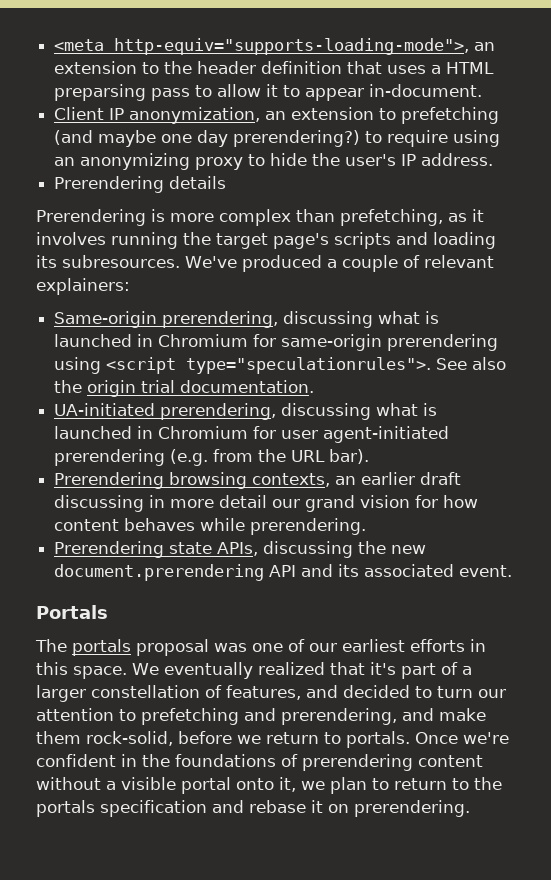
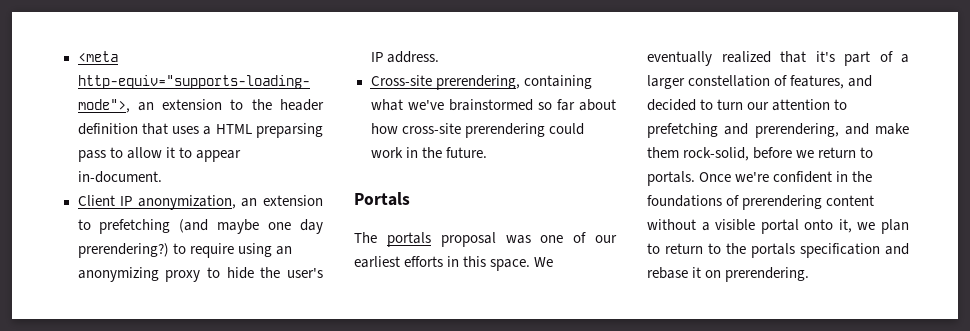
- Prerendering details
- Prerendering is more complex than prefetching, as it involves running the target page's scripts and loading its subresources. We've produced a couple of relevant explainers:
- Same-origin prerendering, discussing what is launched in Chromium for same-origin prerendering using <script type="speculationrules">. See also the origin trial documentation.
- UA-initiated prerendering, discussing what is launched in Chromium for user agent-initiated prerendering (e.g. from the URL bar).
- Prerendering browsing contexts, an earlier draft discussing in more detail our grand vision for how content behaves while prerendering.
- Prerendering state APIs, discussing the new document.prerendering API and its associated event.
+ Cross-site prerendering, containing what we've brainstormed so far about how cross-site prerendering could work in the future.

